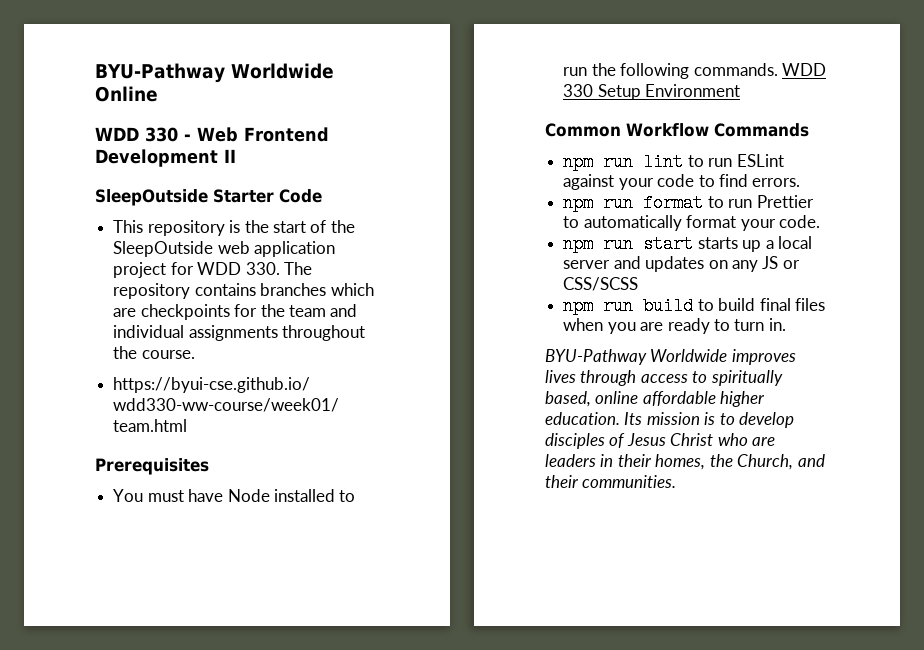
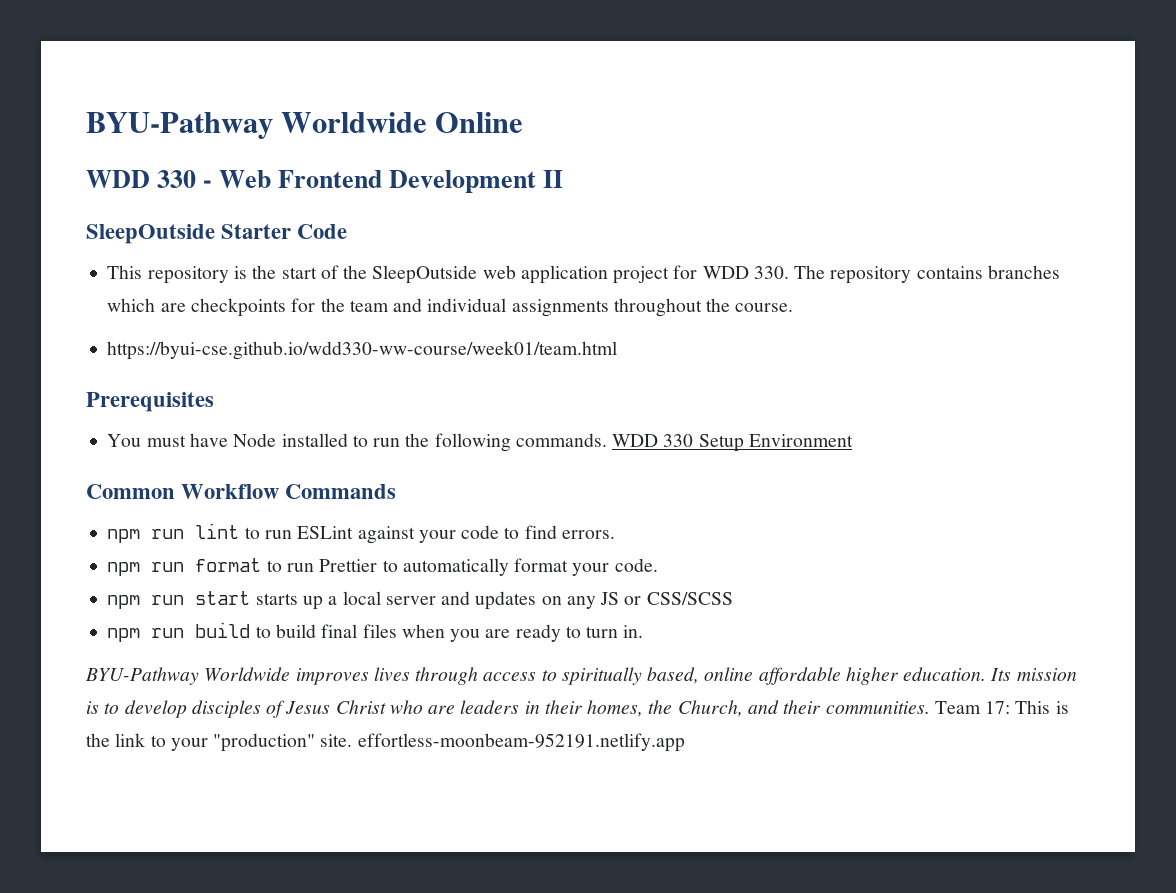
+ Team 17: This is the link to your "production" site. effortless-moonbeam-952191.netlify.app

